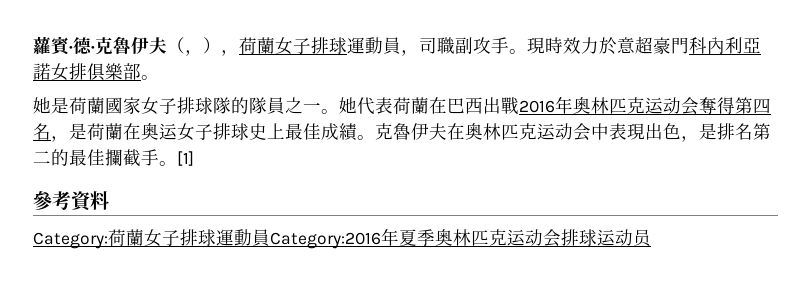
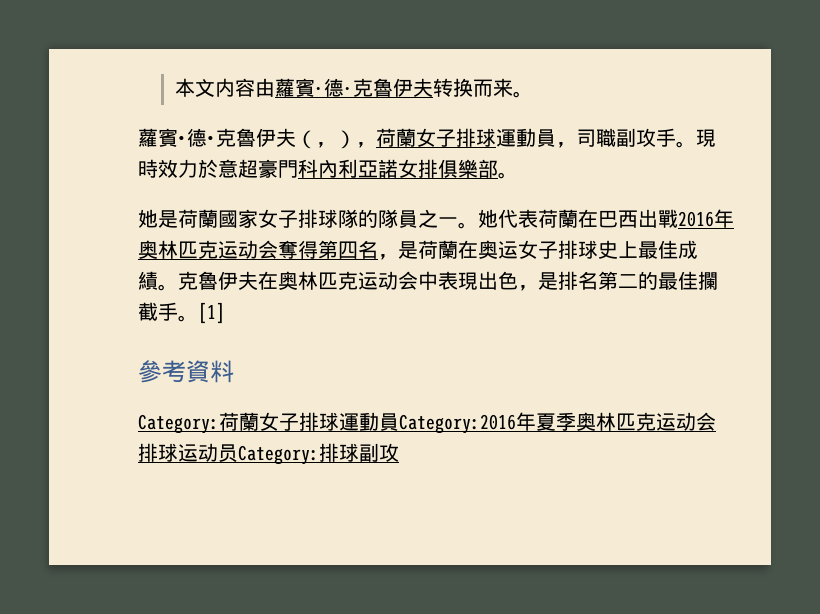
+ 本文内容由蘿賓·德·克魯伊夫转换而来。
- Category:荷蘭女子排球運動員Category:2016年夏季奥林匹克运动会排球运动员
+ Category:荷蘭女子排球運動員Category:2016年夏季奥林匹克运动会排球运动员Category:排球副攻

